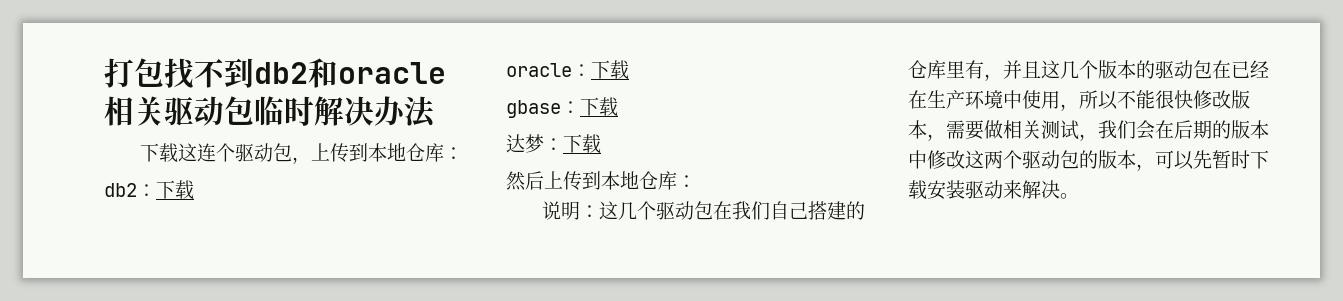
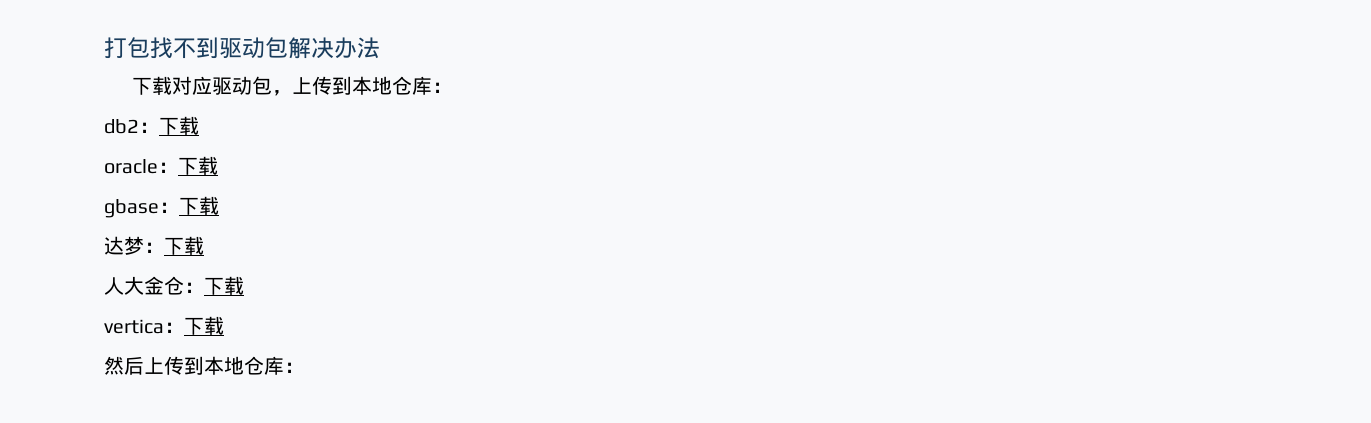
- 打包找不到db2和oracle相关驱动包临时解决办法
+ 打包找不到驱动包解决办法
- 下载这连个驱动包，上传到本地仓库：
+ 下载对应驱动包，上传到本地仓库：
+ 人大金仓：下载
+ vertica：下载
- 说明：这几个驱动包在我们自己搭建的仓库里有，并且这几个版本的驱动包在已经在生产环境中使用，所以不能很快修改版本，需要做相关测试，我们会在后期的版本中修改这两个驱动包的版本，可以先暂时下载安装驱动来解决。

